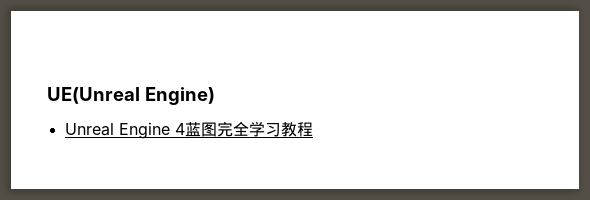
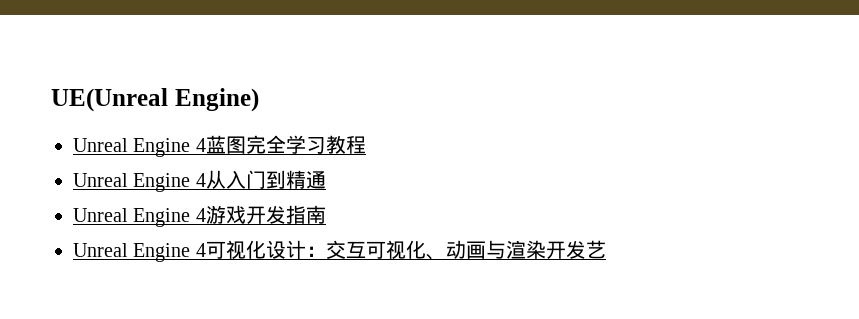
+ Unreal Engine 4从入门到精通
+ Unreal Engine 4游戏开发指南
+ Unreal Engine 4可视化设计：交互可视化、动画与渲染开发艺

